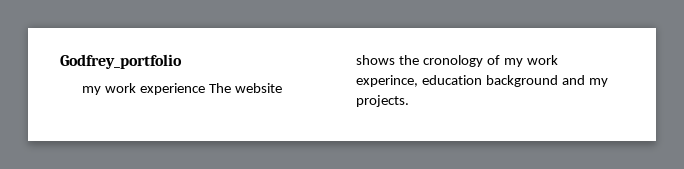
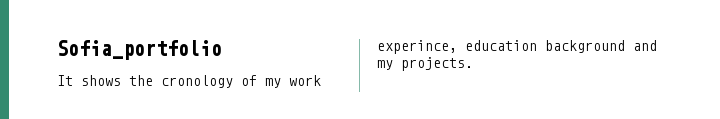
- Godfrey_portfolio
- my work experience The website shows the cronology of my work experince, education background and my projects.
+ Sofia_portfolio
+ It shows the cronology of my work experince, education background and my projects.

